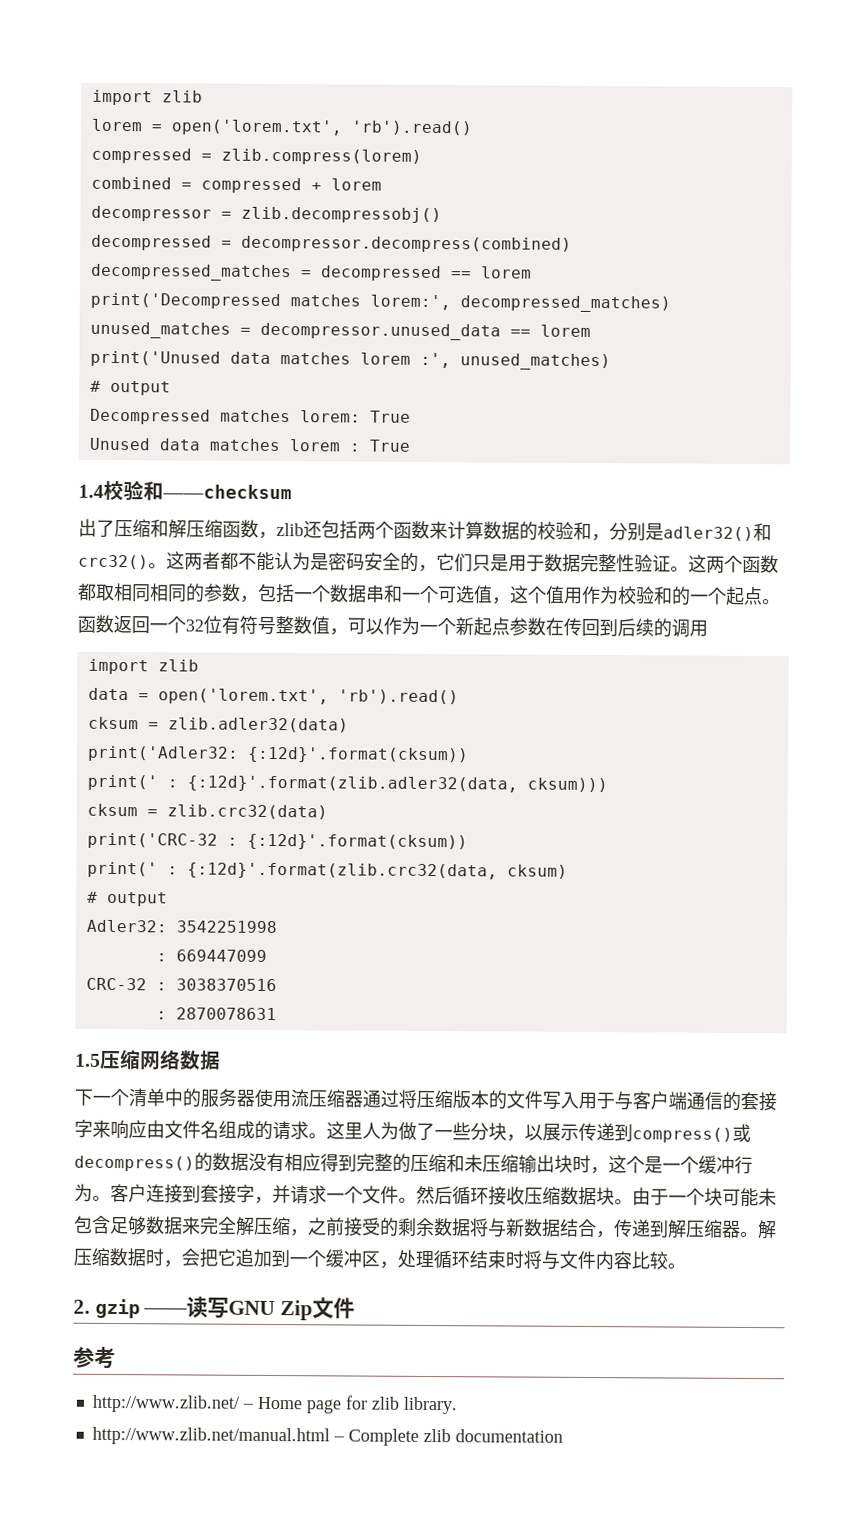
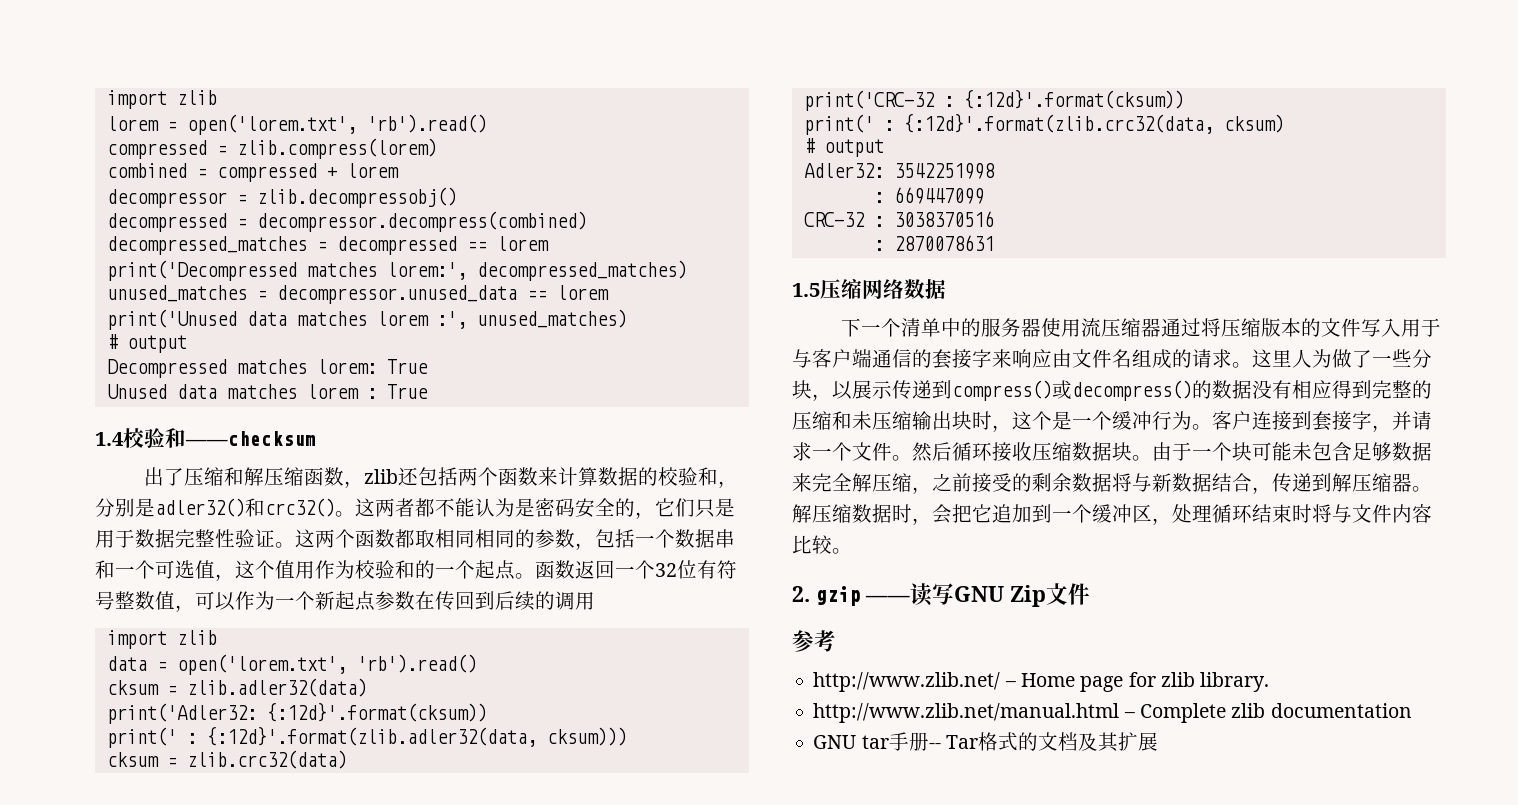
+ GNU tar手册-- Tar格式的文档及其扩展

